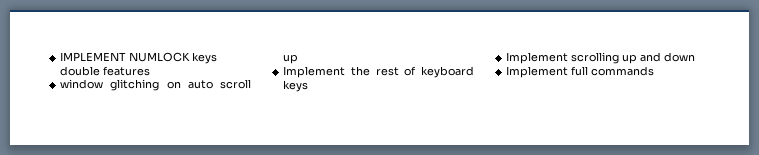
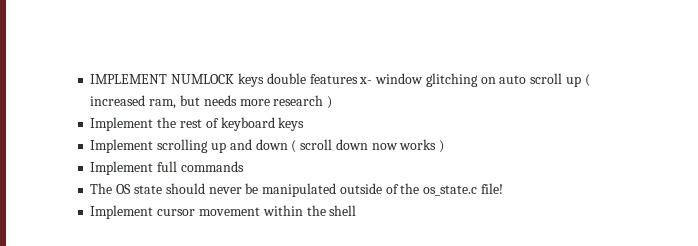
- IMPLEMENT NUMLOCK keys double features
- window glitching on auto scroll up
+ IMPLEMENT NUMLOCK keys double features x- window glitching on auto scroll up ( increased ram, but needs more research )
- Implement scrolling up and down
+ Implement scrolling up and down ( scroll down now works )
  Implement full commands
+ The OS state should never be manipulated outside of the os_state.c file!
+ Implement cursor movement within the shell

